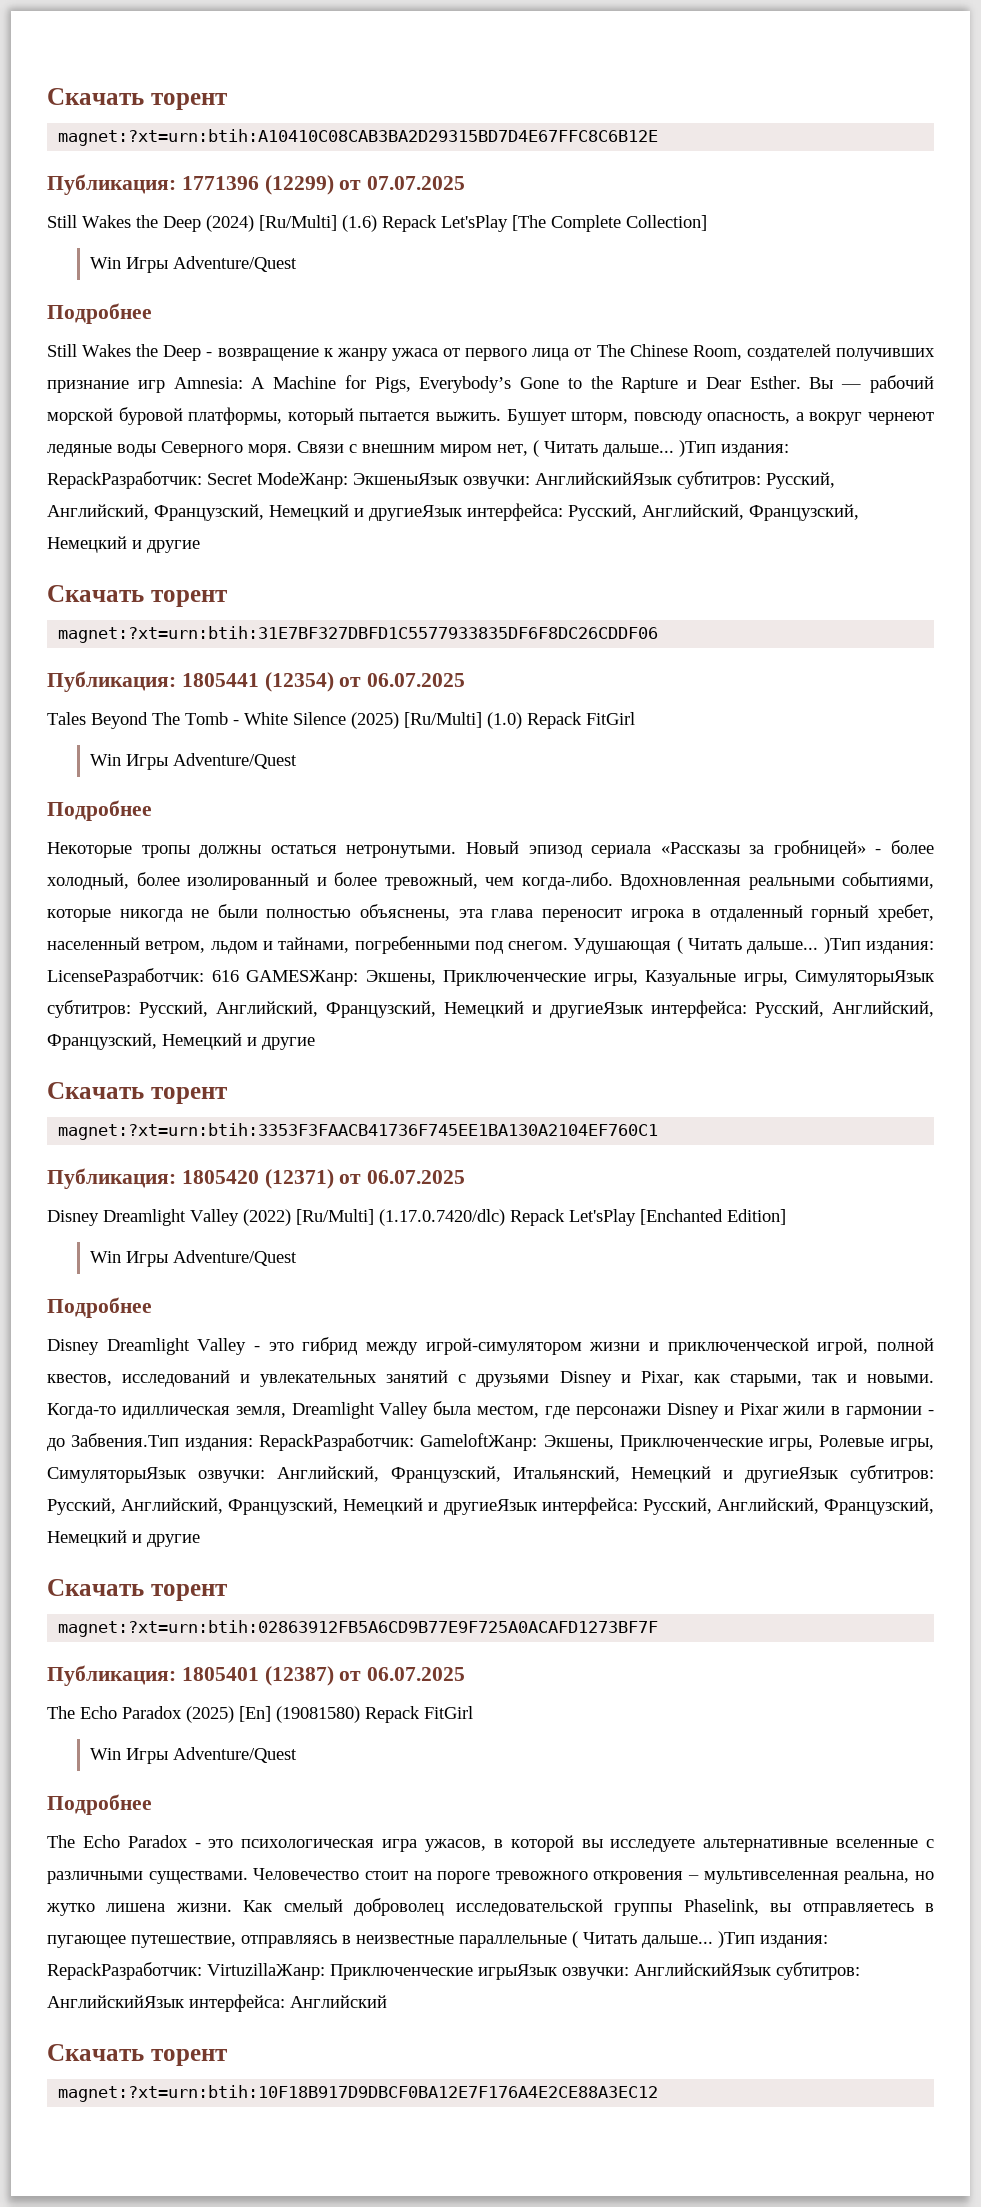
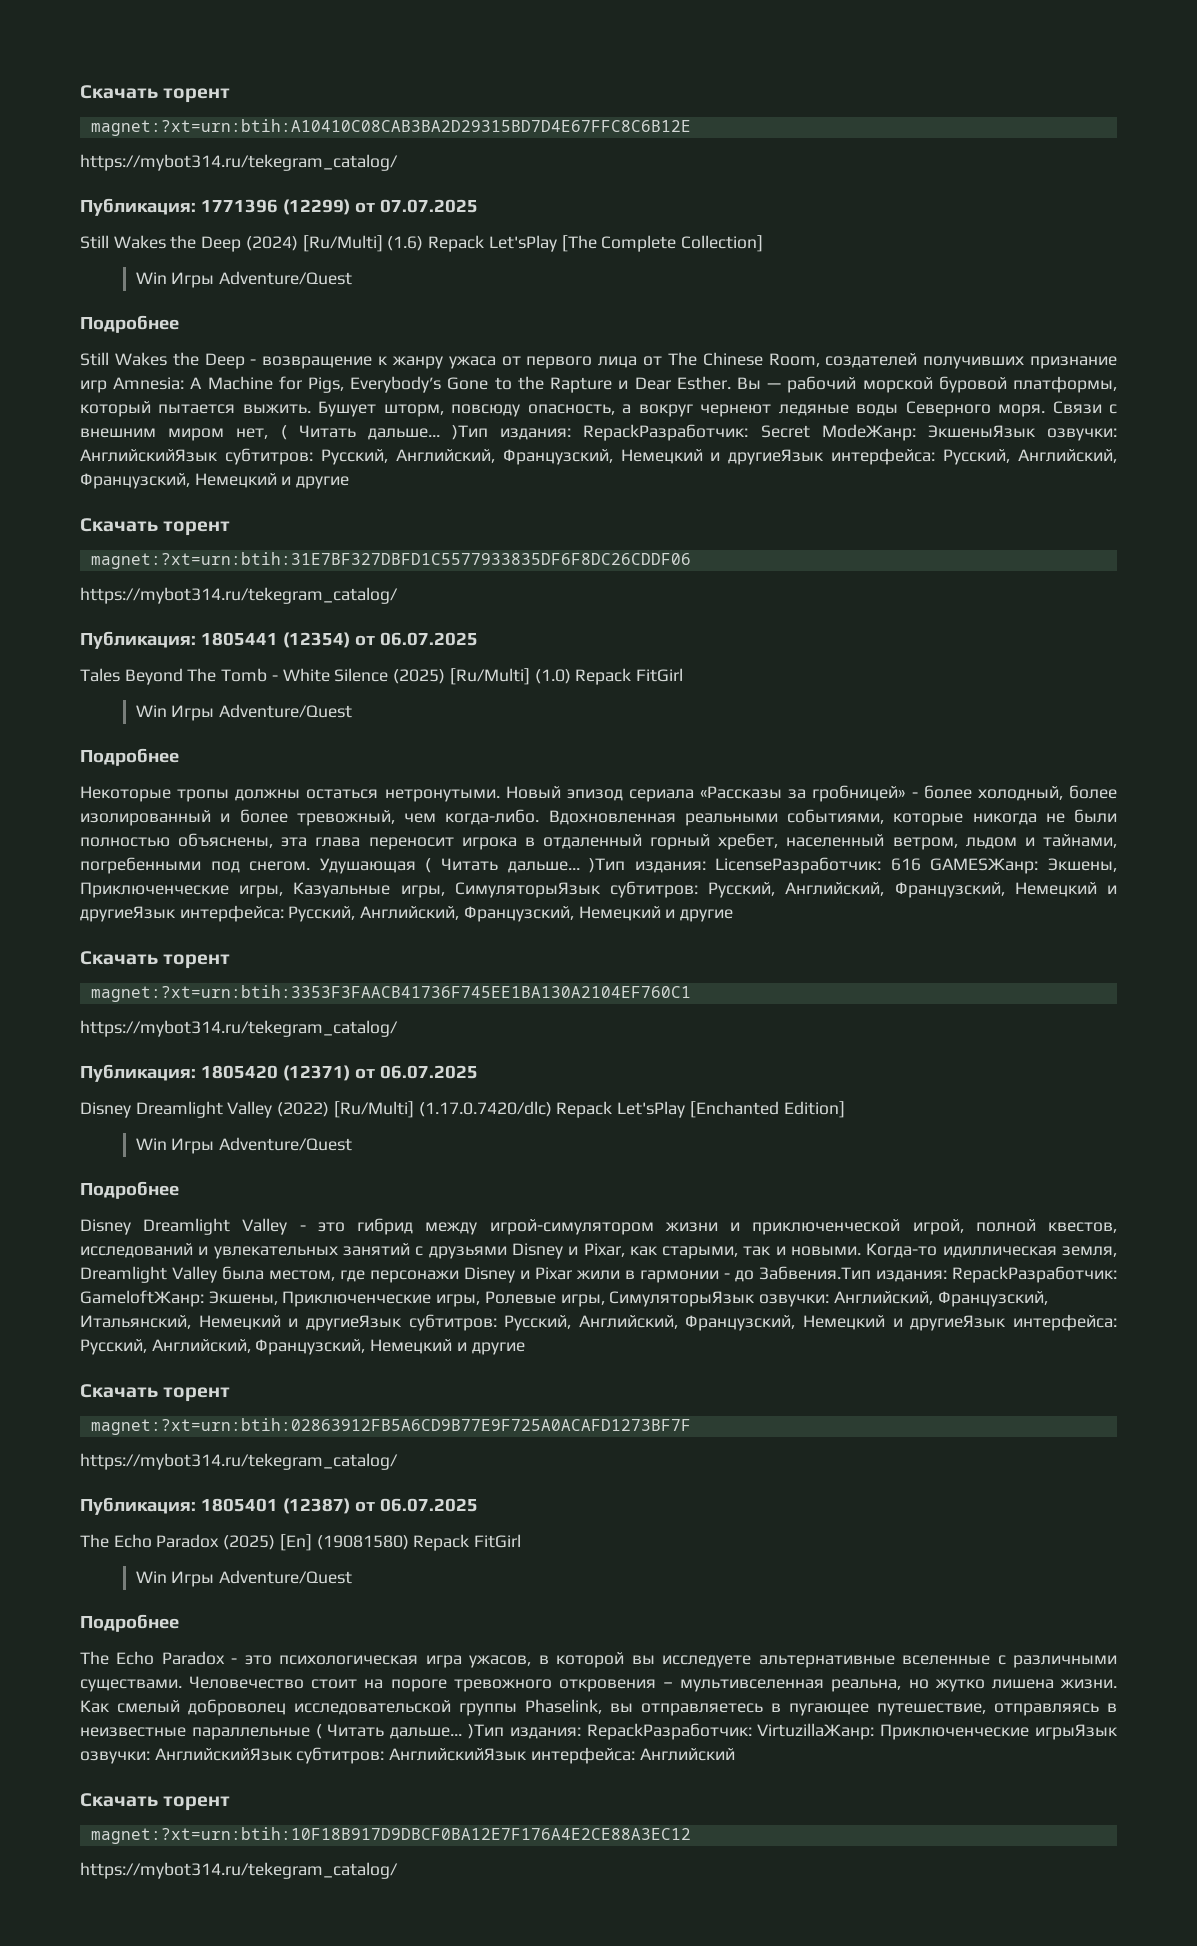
  magnet:?xt=urn:btih:A10410C08CAB3BA2D29315BD7D4E67FFC8C6B12E
+ https://mybot314.ru/tekegram_catalog/
  magnet:?xt=urn:btih:31E7BF327DBFD1C5577933835DF6F8DC26CDDF06
+ https://mybot314.ru/tekegram_catalog/
  magnet:?xt=urn:btih:3353F3FAACB41736F745EE1BA130A2104EF760C1
+ https://mybot314.ru/tekegram_catalog/
  magnet:?xt=urn:btih:02863912FB5A6CD9B77E9F725A0ACAFD1273BF7F
+ https://mybot314.ru/tekegram_catalog/
  magnet:?xt=urn:btih:10F18B917D9DBCF0BA12E7F176A4E2CE88A3EC12
+ https://mybot314.ru/tekegram_catalog/

